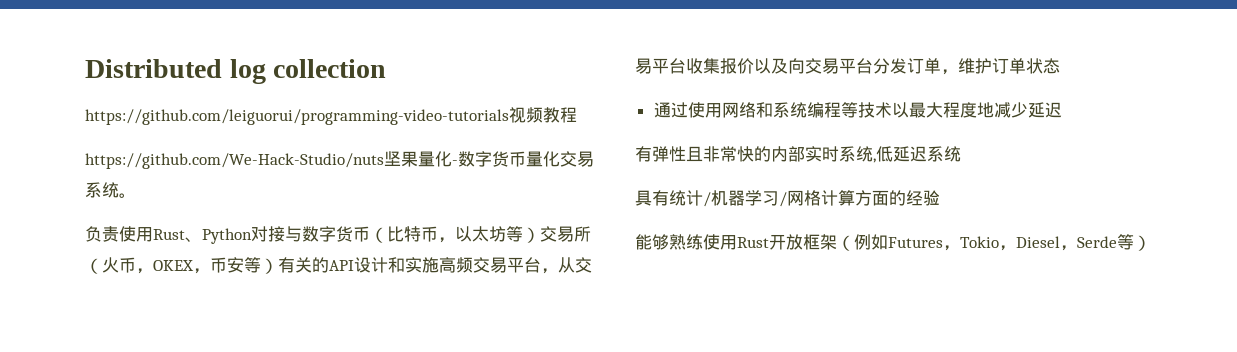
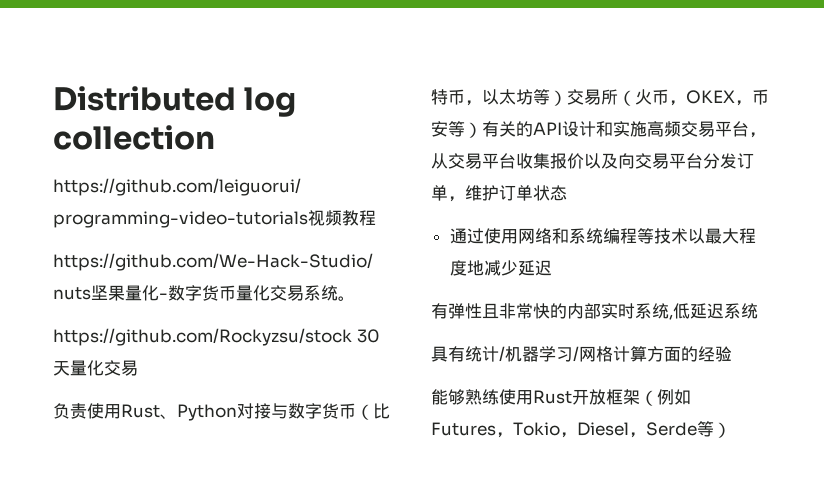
+ https://github.com/Rockyzsu/stock 30天量化交易

